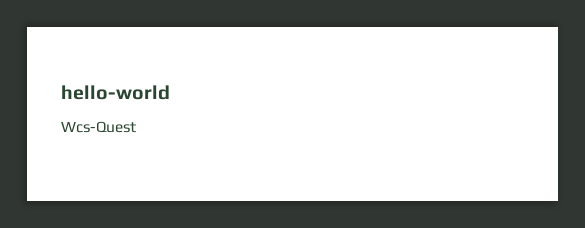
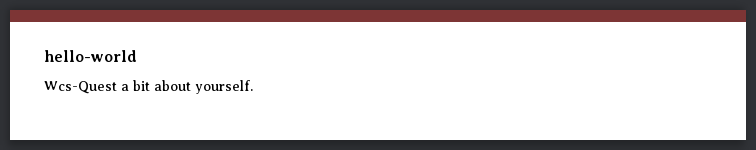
- Wcs-Quest
+ Wcs-Quest a bit about yourself.

